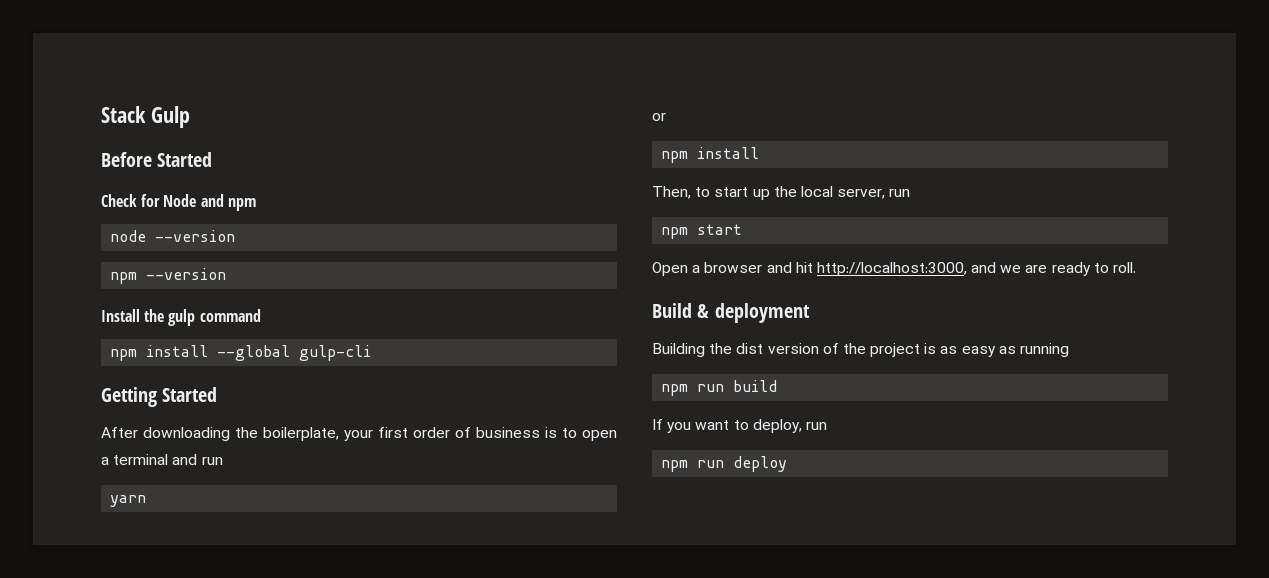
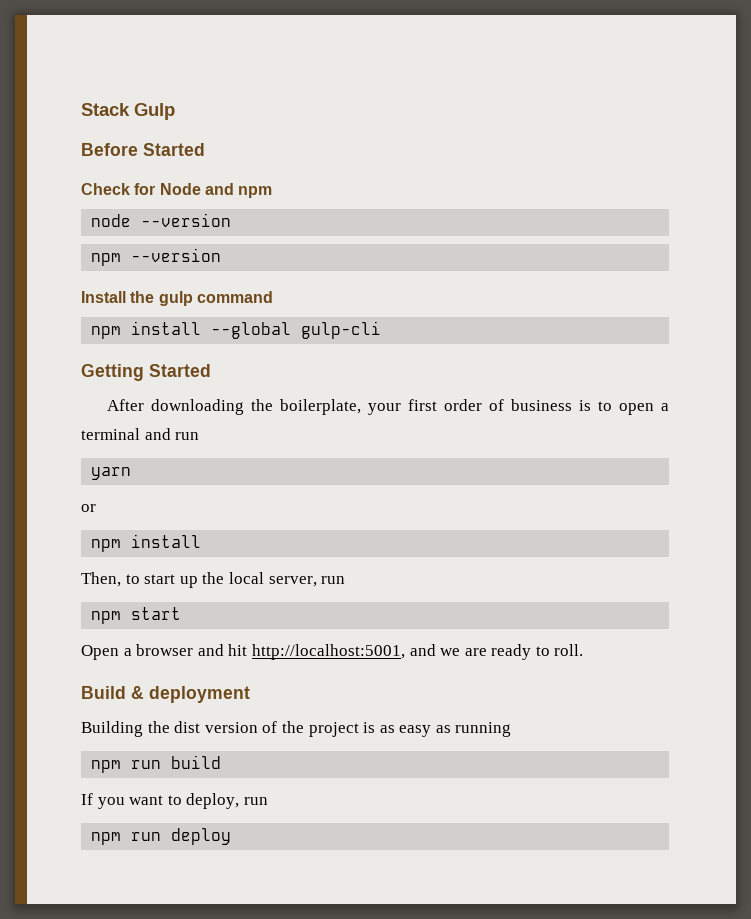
- Open a browser and hit http://localhost:3000, and we are ready to roll.
+ Open a browser and hit http://localhost:5001, and we are ready to roll.

